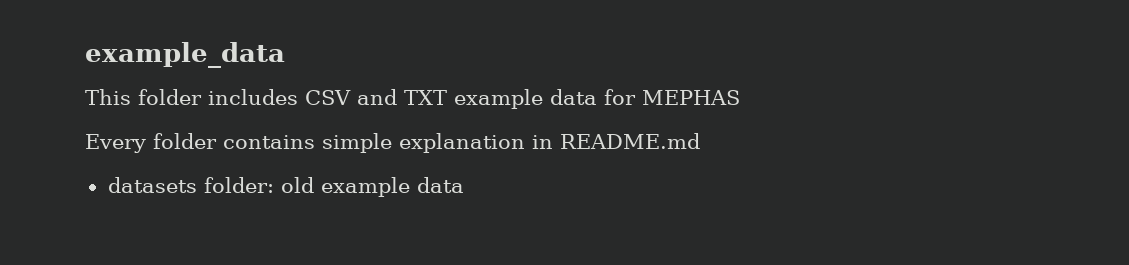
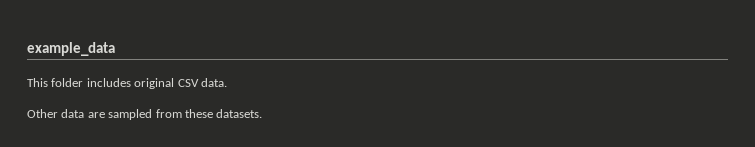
- This folder includes CSV and TXT example data for MEPHAS
- Every folder contains simple explanation in README.md
- datasets folder: old example data
+ This folder includes original CSV data.
+ Other data are sampled from these datasets.

